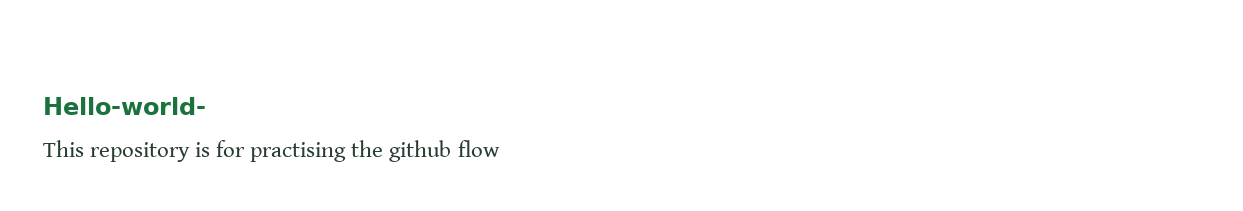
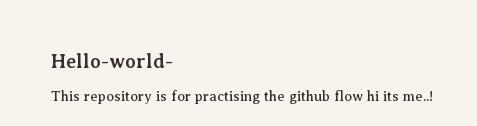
- This repository is for practising the github flow
+ This repository is for practising the github flow hi its me..!

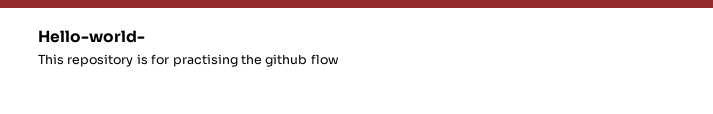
- This repository is for practising the github flow hi its me..!
+ This repository is for practising the github flow

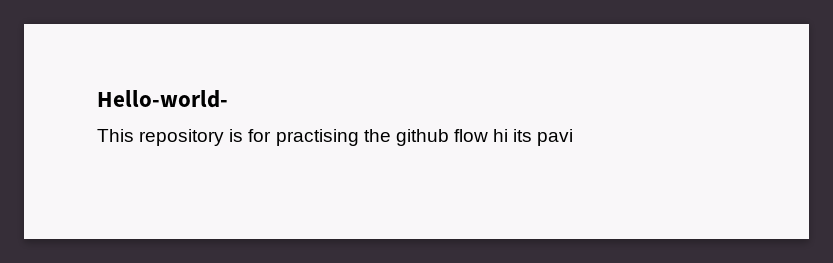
- This repository is for practising the github flow
+ This repository is for practising the github flow hi its pavi

